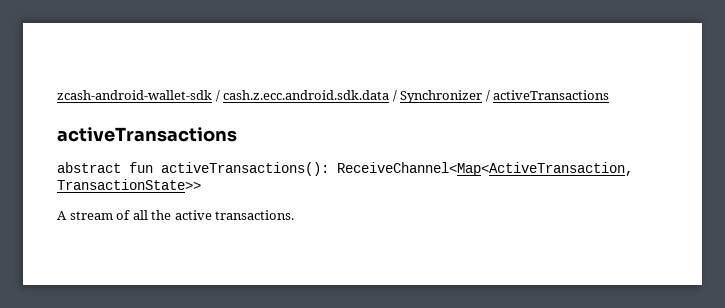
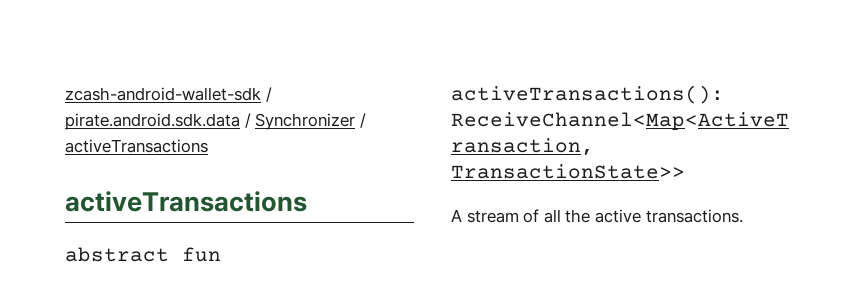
- zcash-android-wallet-sdk / cash.z.ecc.android.sdk.data / Synchronizer / activeTransactions
+ zcash-android-wallet-sdk / pirate.android.sdk.data / Synchronizer / activeTransactions

